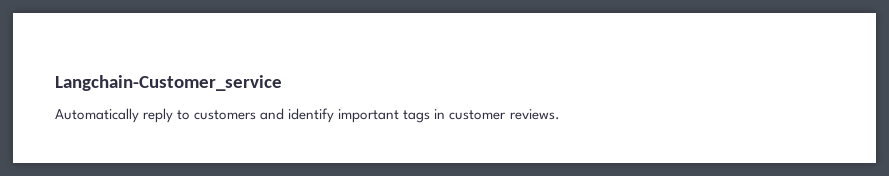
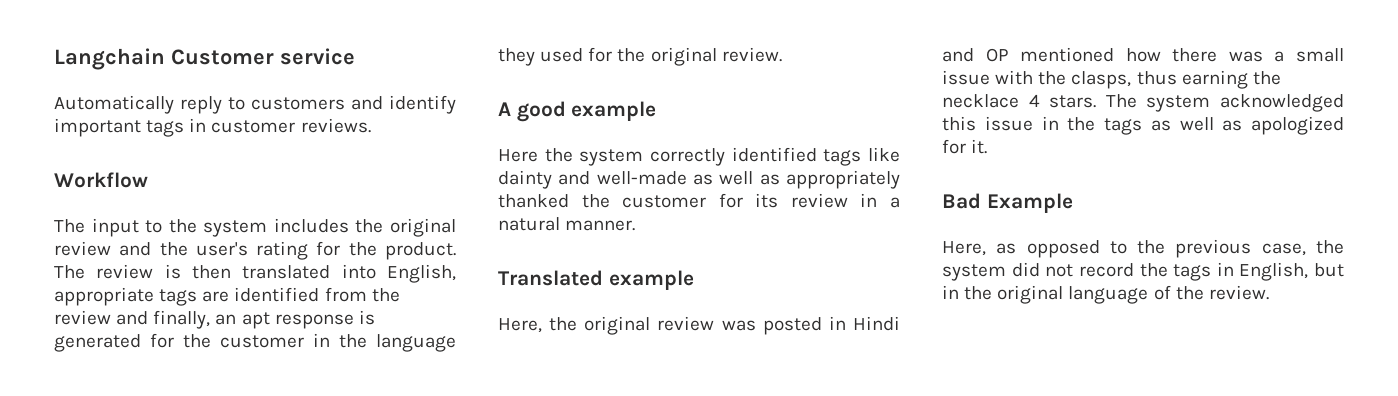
- Langchain-Customer_service
+ Langchain Customer service
+ Workflow
+ The input to the system includes the original review and the user's rating for the product. The review is then translated into English, appropriate tags are identified from the review and finally, an apt response is generated for the customer in the language they used for the original review.
+ A good example
+ Here the system correctly identified tags like dainty and well-made as well as appropriately thanked the customer for its review in a natural manner.
+ Translated example
+ Here, the original review was posted in Hindi and OP mentioned how there was a small issue with the clasps, thus earning the necklace 4 stars. The system acknowledged this issue in the tags as well as apologized for it.
+ Bad Example
+ Here, as opposed to the previous case, the system did not record the tags in English, but in the original language of the review.

